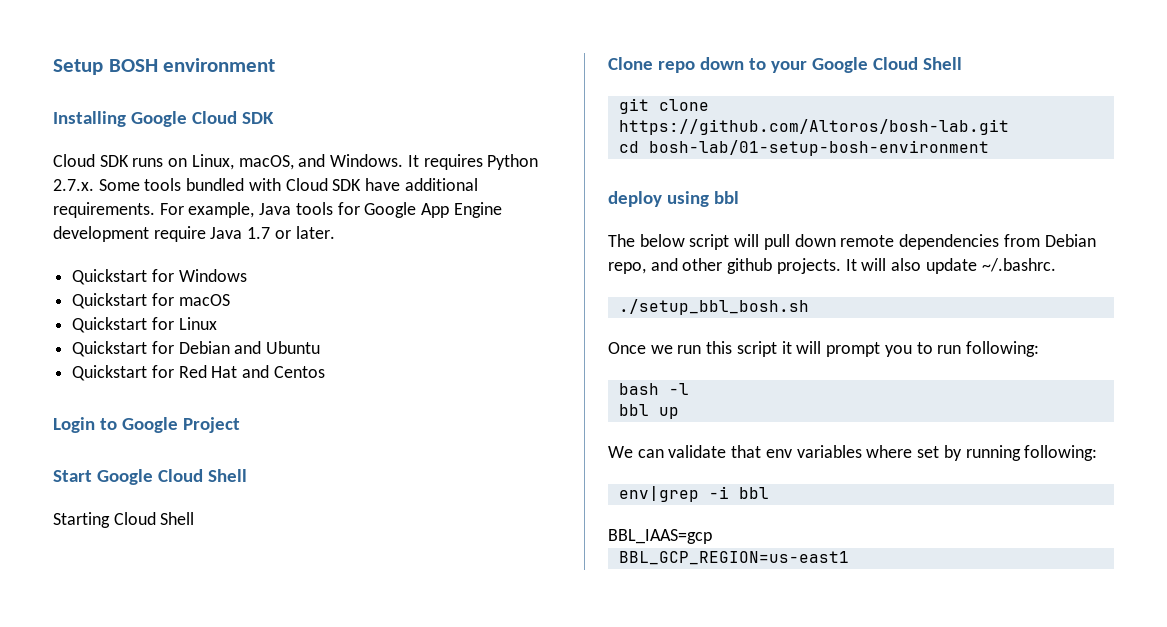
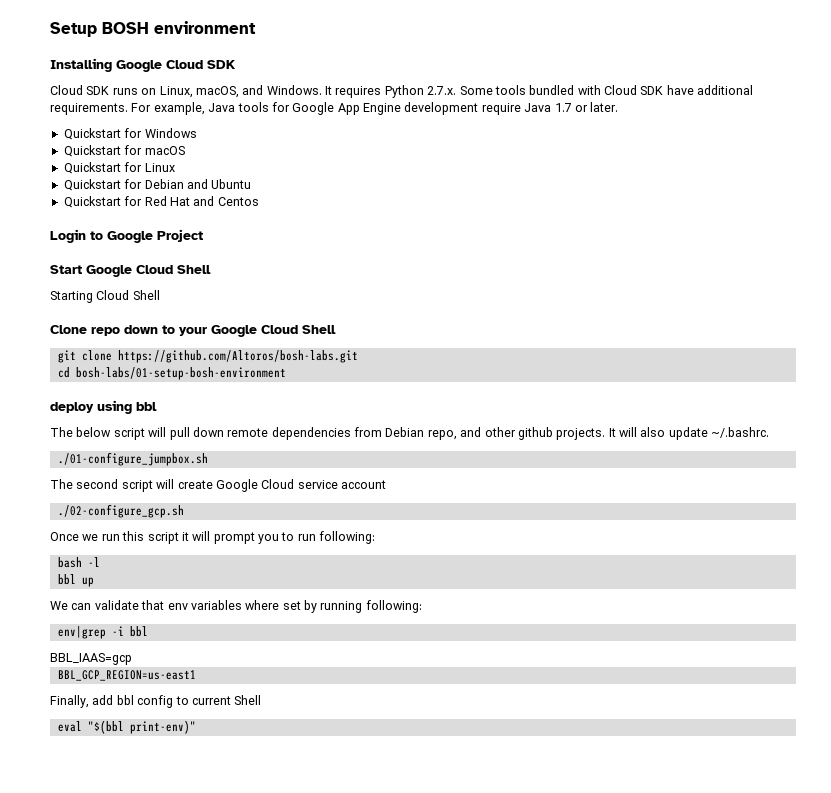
- git clone https://github.com/Altoros/bosh-lab.git
+ git clone https://github.com/Altoros/bosh-labs.git
- cd bosh-lab/01-setup-bosh-environment
+ cd bosh-labs/01-setup-bosh-environment
- ./setup_bbl_bosh.sh
+ ./01-configure_jumpbox.sh
+ The second script will create Google Cloud service account
+ ./02-configure_gcp.sh
+ Finally, add bbl config to current Shell
+ eval "$(bbl print-env)"

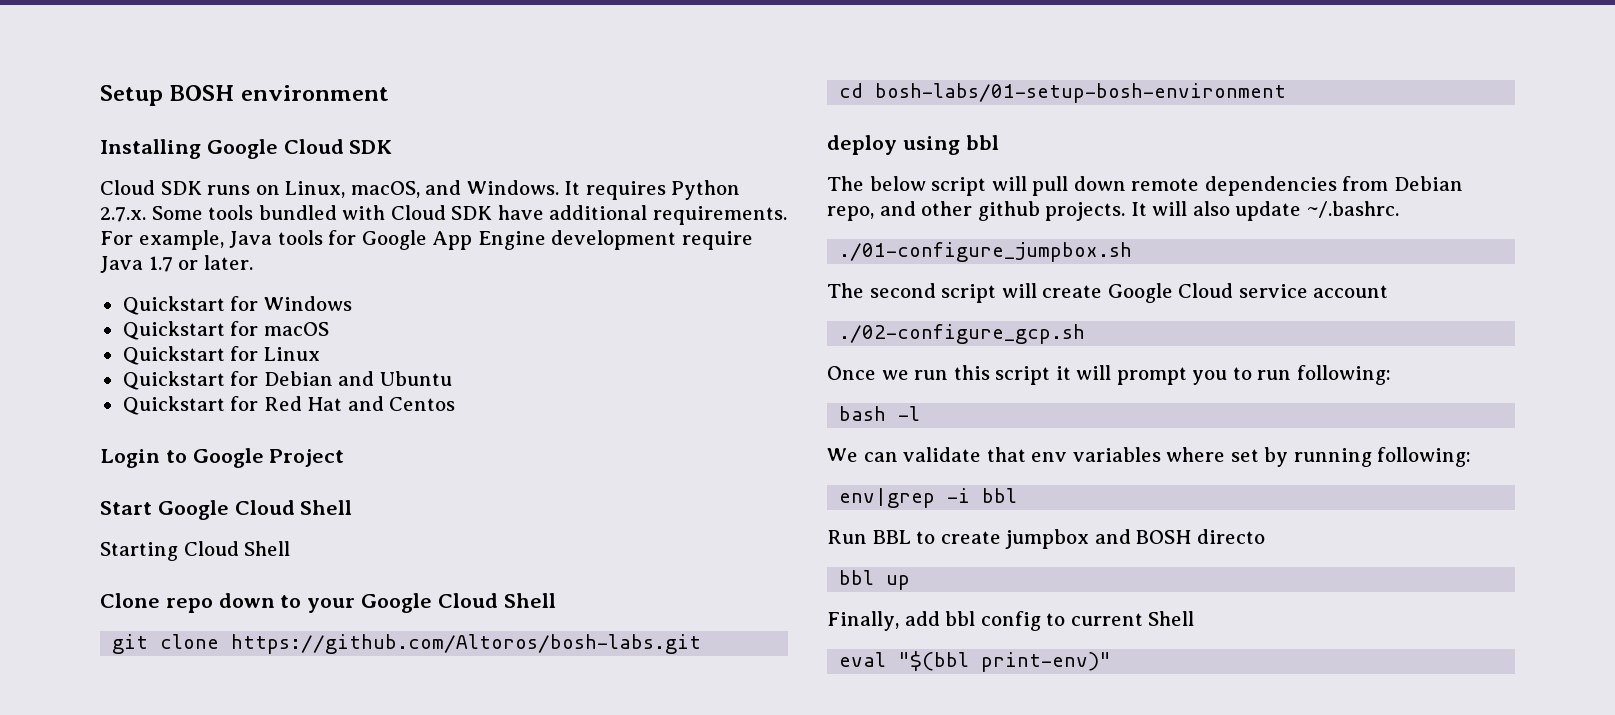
- bbl up
- BBL_IAAS=gcp
- BBL_GCP_REGION=us-east1
+ Run BBL to create jumpbox and BOSH directo
+ bbl up

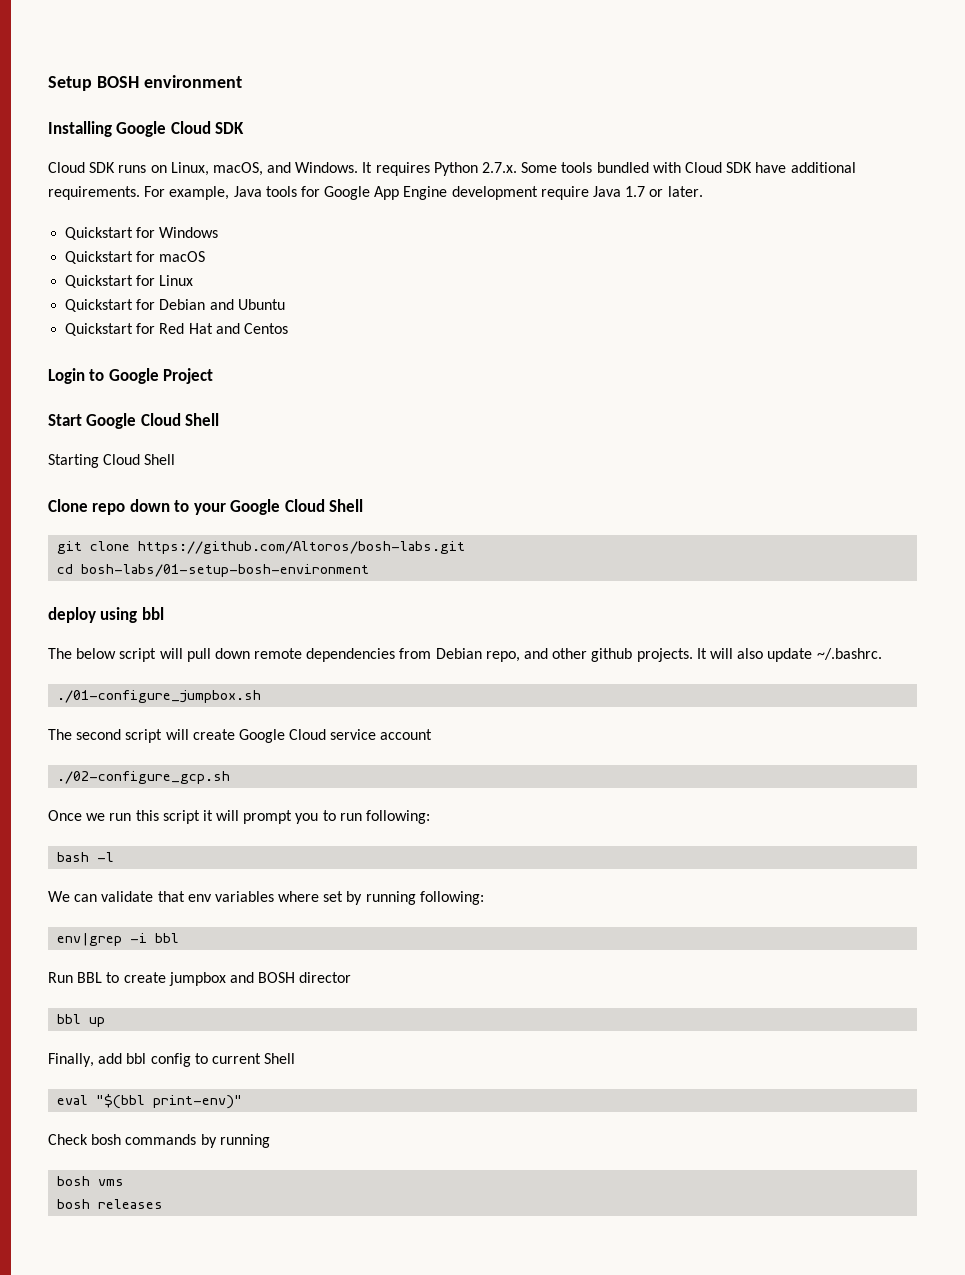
- Run BBL to create jumpbox and BOSH directo
+ Run BBL to create jumpbox and BOSH director
+ Check bosh commands by running
+ bosh vms
+ bosh releases

